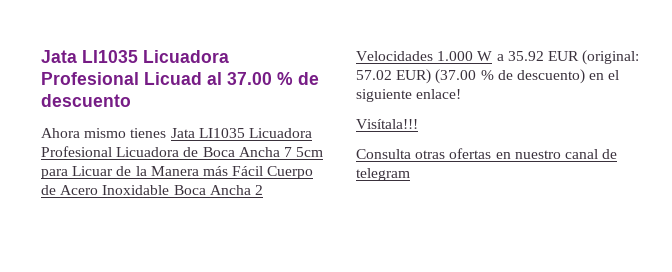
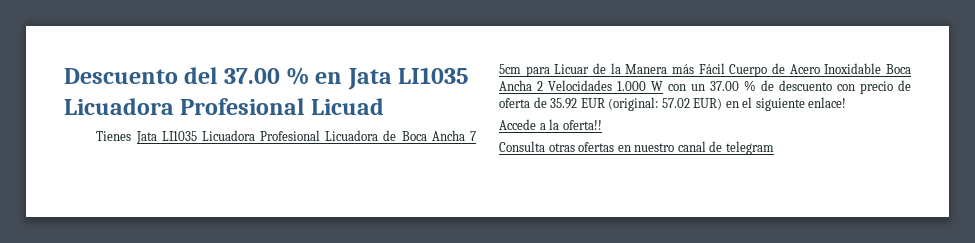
- Jata LI1035 Licuadora Profesional Licuad al 37.00 % de descuento
- Ahora mismo tienes Jata LI1035 Licuadora Profesional Licuadora de Boca Ancha 7 5cm para Licuar de la Manera más Fácil Cuerpo de Acero Inoxidable Boca Ancha 2 Velocidades 1.000 W a 35.92 EUR (original: 57.02 EUR) (37.00 % de descuento) en el siguiente enlace!
+ Descuento del 37.00 % en Jata LI1035 Licuadora Profesional Licuad
+ Tienes Jata LI1035 Licuadora Profesional Licuadora de Boca Ancha 7 5cm para Licuar de la Manera más Fácil Cuerpo de Acero Inoxidable Boca Ancha 2 Velocidades 1.000 W con un 37.00 % de descuento con precio de oferta de 35.92 EUR (original: 57.02 EUR) en el siguiente enlace!
- Visítala!!!
+ Accede a la oferta!!

